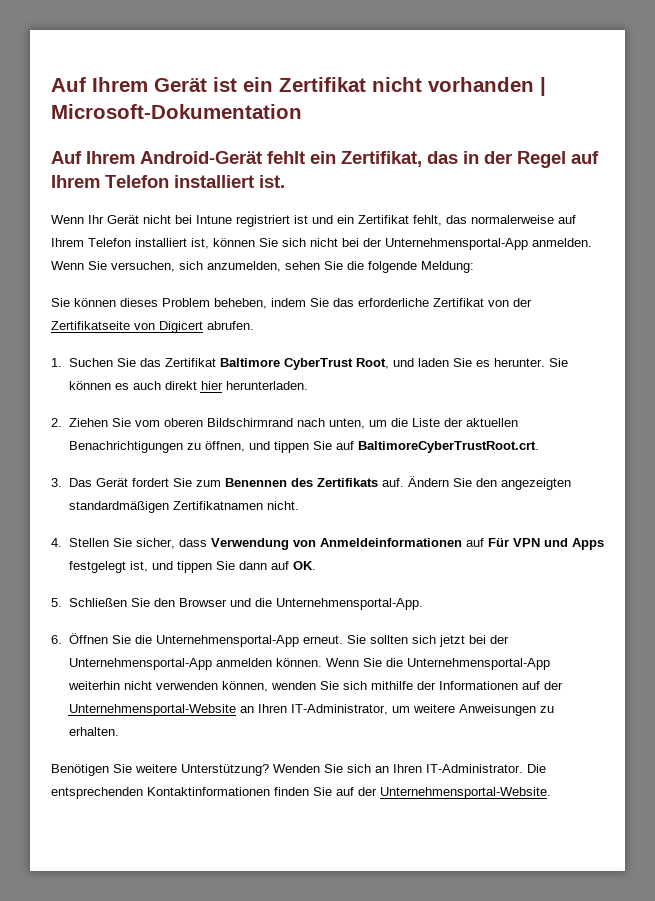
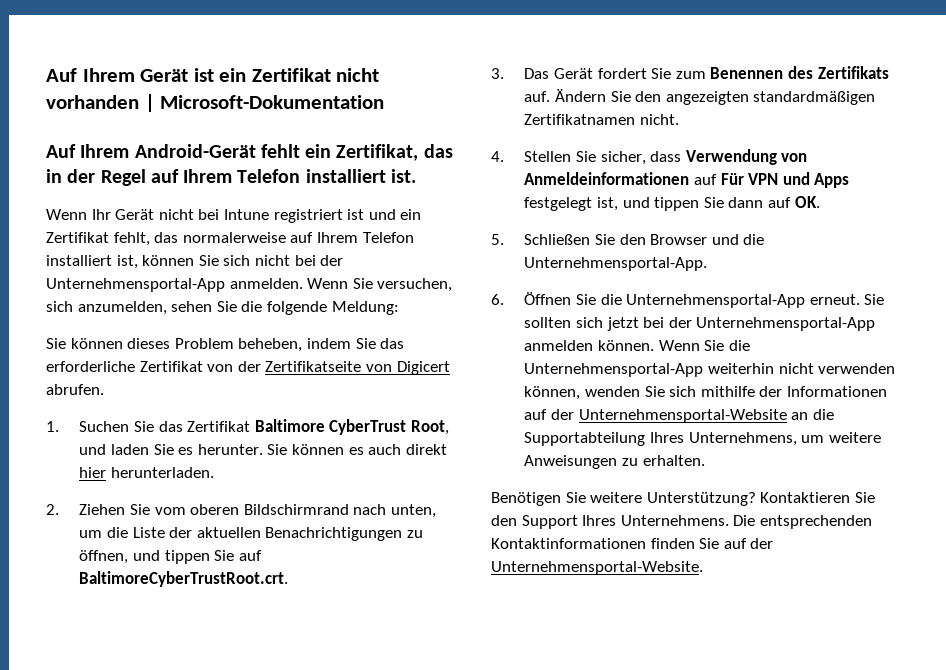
- Wenn Sie die Unternehmensportal-App weiterhin nicht verwenden können, wenden Sie sich mithilfe der Informationen auf der Unternehmensportal-Website an Ihren IT-Administrator, um weitere Anweisungen zu erhalten.
+ Wenn Sie die Unternehmensportal-App weiterhin nicht verwenden können, wenden Sie sich mithilfe der Informationen auf der Unternehmensportal-Website an die Supportabteilung Ihres Unternehmens, um weitere Anweisungen zu erhalten.
- Wenden Sie sich an Ihren IT-Administrator.
+ Kontaktieren Sie den Support Ihres Unternehmens.

